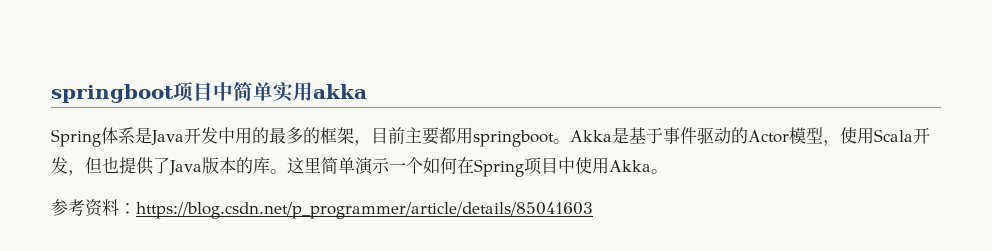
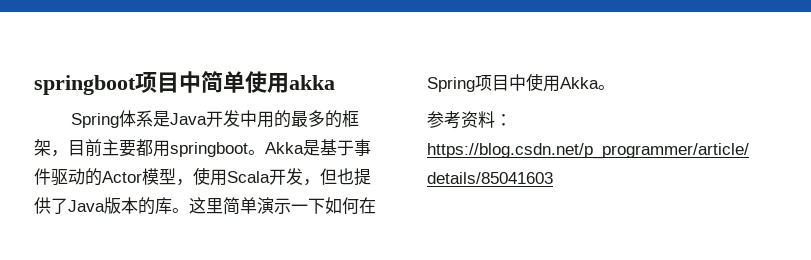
- springboot项目中简单实用akka
+ springboot项目中简单使用akka
- 这里简单演示一个如何在Spring项目中使用Akka。
+ 这里简单演示一下如何在Spring项目中使用Akka。

